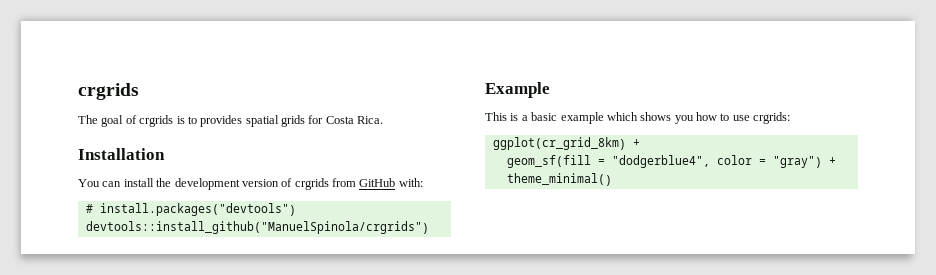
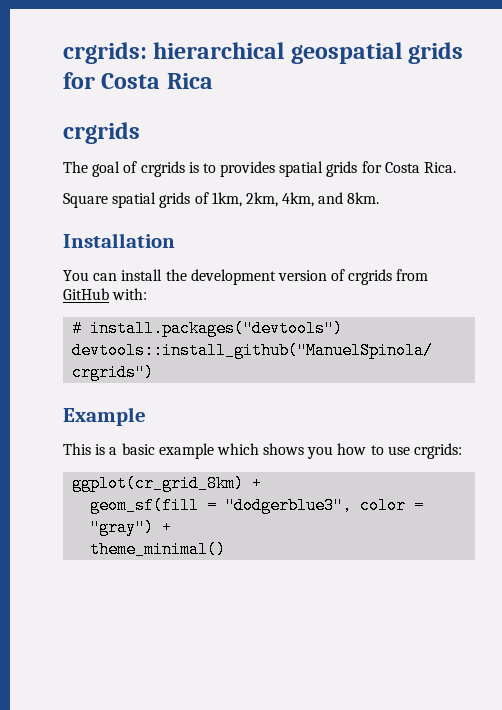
+ crgrids: hierarchical geospatial grids for Costa Rica
+ Square spatial grids of 1km, 2km, 4km, and 8km.
- geom_sf(fill = "dodgerblue4", color = "gray") +
+ geom_sf(fill = "dodgerblue3", color = "gray") +

